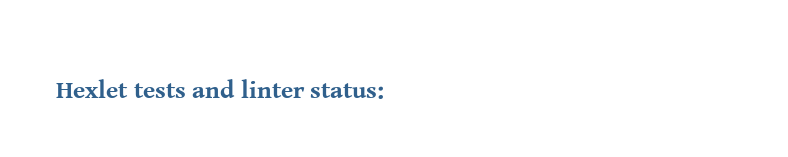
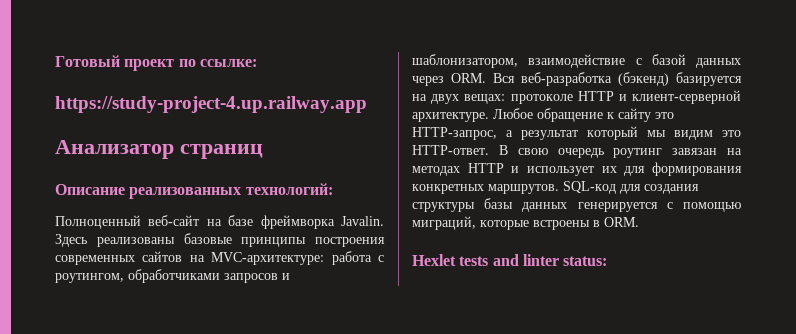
+ Готовый проект по ссылке:
+ https://study-project-4.up.railway.app
+ Анализатор страниц
+ Описание реализованных технологий:
+ Полноценный веб-сайт на базе фреймворка Javalin. Здесь реализованы базовые принципы построения современных сайтов на MVC-архитектуре: работа с роутингом, обработчиками запросов и шаблонизатором, взаимодействие с базой данных через ORM. Вся веб-разработка (бэкенд) базируется на двух вещах: протоколе HTTP и клиент-серверной архитектуре. Любое обращение к сайту это HTTP-запрос, а результат который мы видим это HTTP-ответ. В свою очередь роутинг завязан на методах HTTP и использует их для формирования конкретных маршрутов. SQL-код для создания структуры базы данных генерируется с помощью миграций, которые встроены в ORM.

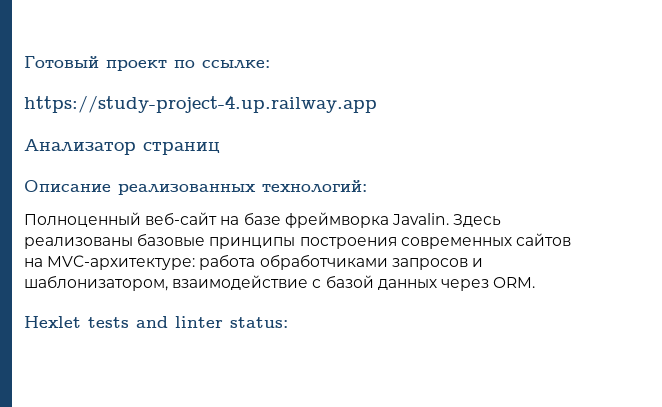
- Здесь реализованы базовые принципы построения современных сайтов на MVC-архитектуре: работа с роутингом, обработчиками запросов и шаблонизатором, взаимодействие с базой данных через ORM. Вся веб-разработка (бэкенд) базируется на двух вещах: протоколе HTTP и клиент-серверной архитектуре. Любое обращение к сайту это HTTP-запрос, а результат который мы видим это HTTP-ответ. В свою очередь роутинг завязан на методах HTTP и использует их для формирования конкретных маршрутов. SQL-код для создания структуры базы данных генерируется с помощью миграций, которые встроены в ORM.
+ Здесь реализованы базовые принципы построения современных сайтов на MVC-архитектуре: работа обработчиками запросов и шаблонизатором, взаимодействие с базой данных через ORM.

